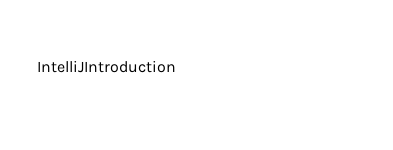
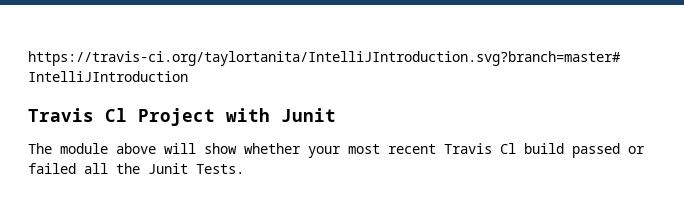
- IntelliJIntroduction
+ https://travis-ci.org/taylortanita/IntelliJIntroduction.svg?branch=master# IntelliJIntroduction
+ Travis Cl Project with Junit
+ The module above will show whether your most recent Travis Cl build passed or failed all the Junit Tests.

